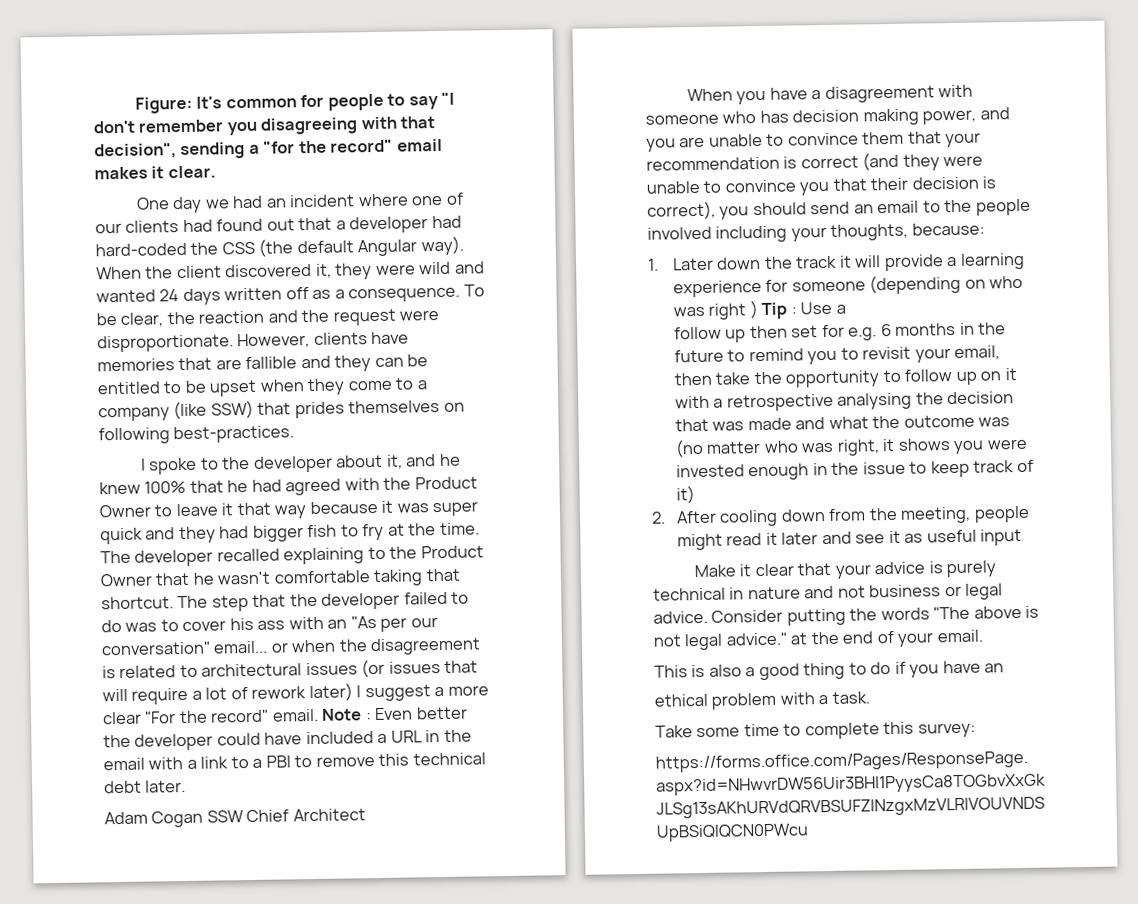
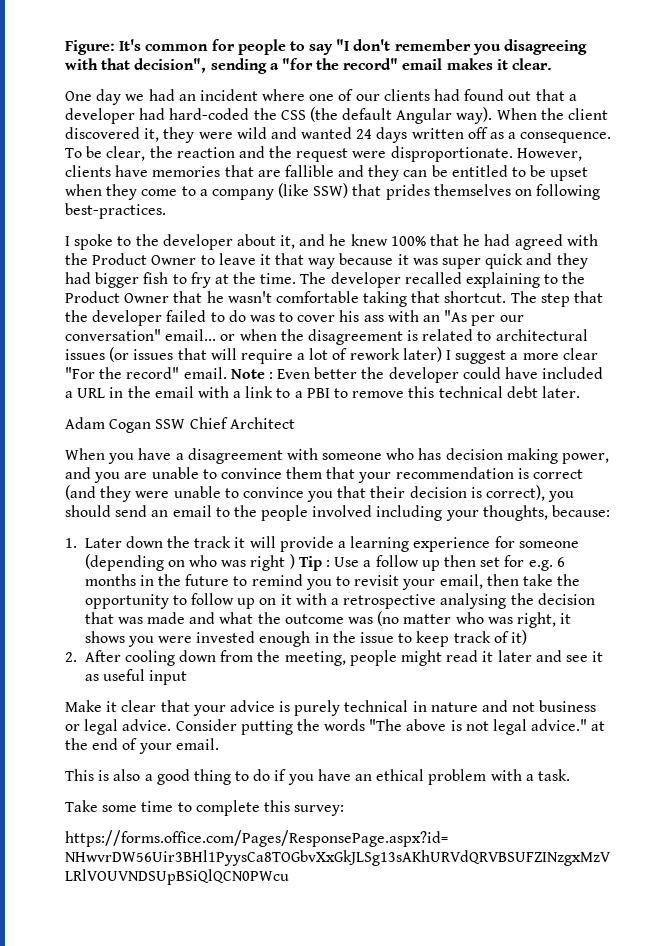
- Use a
- follow up then set for e.g. 6 months in the future to remind you to revisit your email, then take the opportunity to follow up on it with a retrospective analysing the decision that was made and what the outcome was (no matter who was right, it shows you were invested enough in the issue to keep track of it)
+ Use a follow up then set for e.g. 6 months in the future to remind you to revisit your email, then take the opportunity to follow up on it with a retrospective analysing the decision that was made and what the outcome was (no matter who was right, it shows you were invested enough in the issue to keep track of it)
- This is also a good thing to do if you have an
- ethical problem with a task.
+ This is also a good thing to do if you have an ethical problem with a task.

